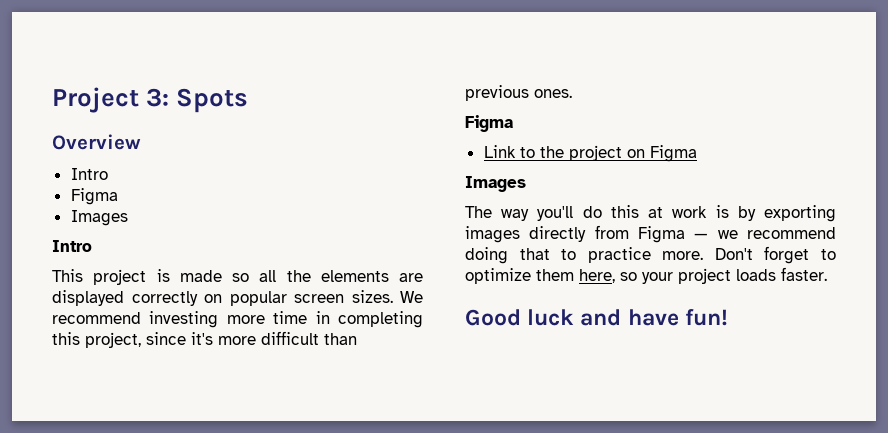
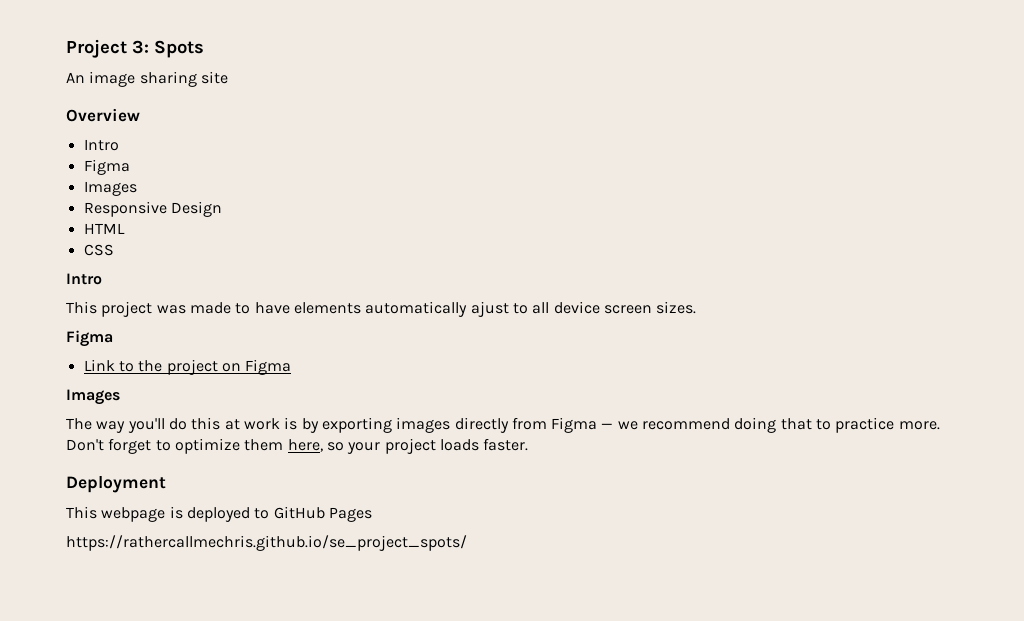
+ An image sharing site
+ Responsive Design
+ HTML
+ CSS
- This project is made so all the elements are displayed correctly on popular screen sizes. We recommend investing more time in completing this project, since it's more difficult than previous ones.
+ This project was made to have elements automatically ajust to all device screen sizes.
- Good luck and have fun!
+ Deployment
+ This webpage is deployed to GitHub Pages
+ https://rathercallmechris.github.io/se_project_spots/

